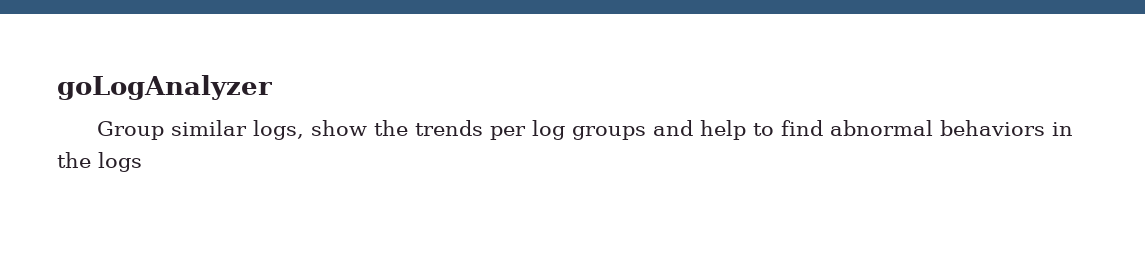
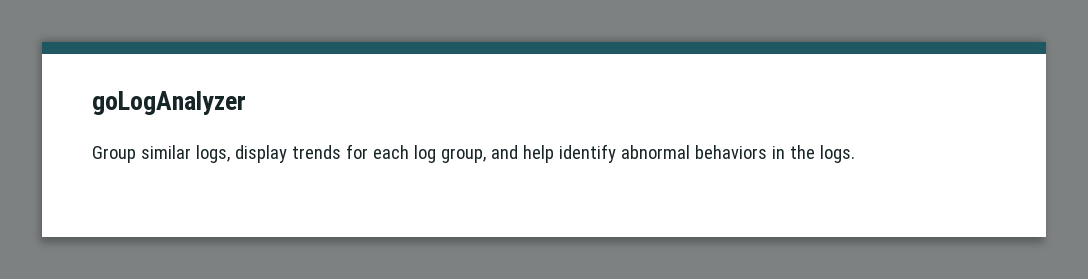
- Group similar logs, show the trends per log groups and help to find abnormal behaviors in the logs
+ Group similar logs, display trends for each log group, and help identify abnormal behaviors in the logs.

